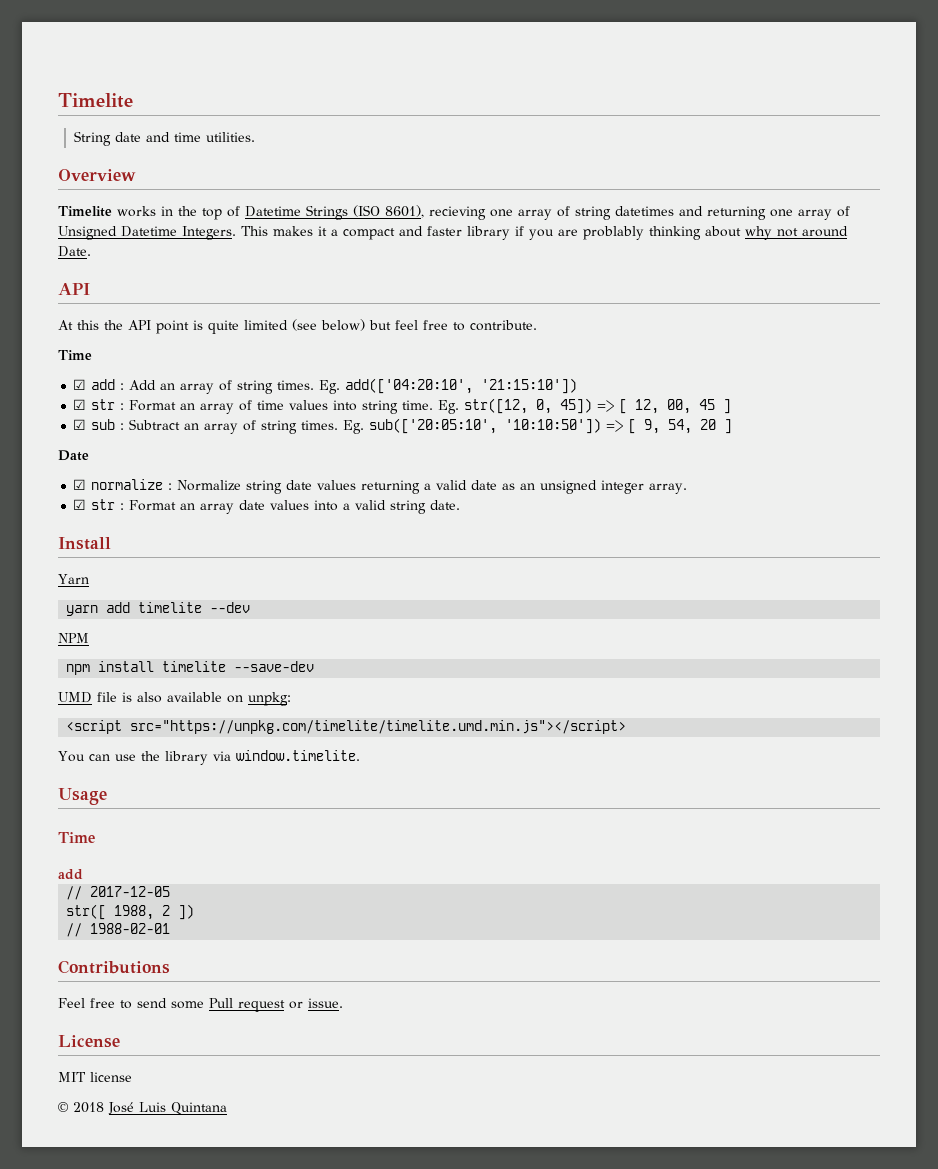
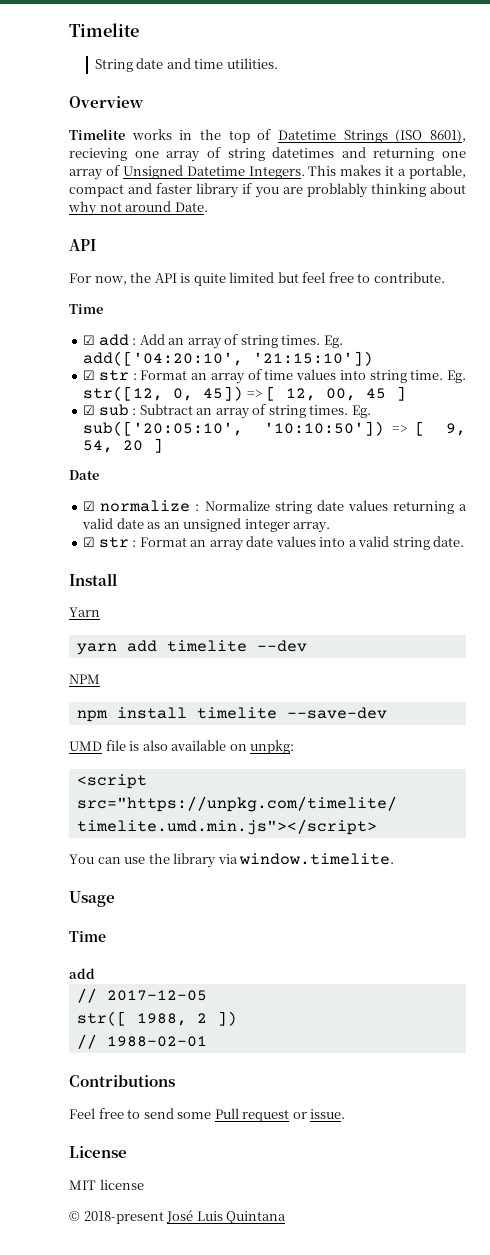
- This makes it a compact and faster library if you are problably thinking about why not around Date.
+ This makes it a portable, compact and faster library if you are problably thinking about why not around Date.
- At this the API point is quite limited (see below) but feel free to contribute.
+ For now, the API is quite limited but feel free to contribute.
- © 2018 José Luis Quintana
+ © 2018-present José Luis Quintana

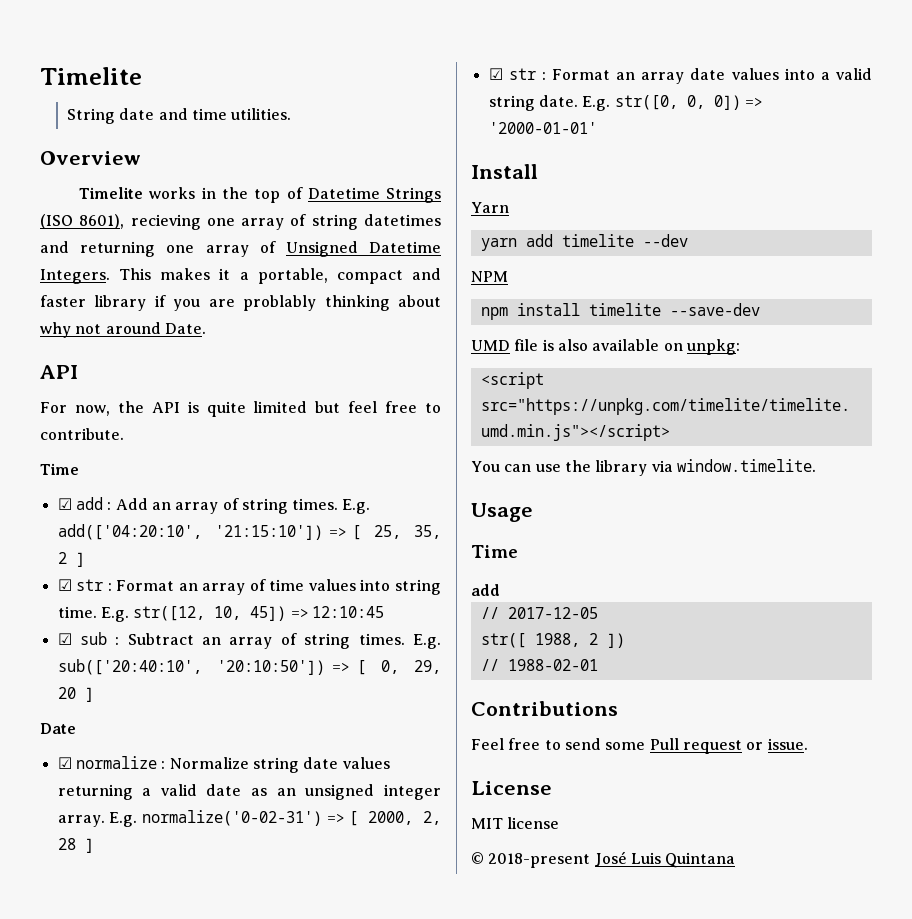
- Eg. add(['04:20:10', '21:15:10'])
+ E.g. add(['04:20:10', '21:15:10']) => [ 25, 35, 2 ]
- Eg. str([12, 0, 45]) => [ 12, 00, 45 ]
+ E.g. str([12, 10, 45]) => 12:10:45
- Eg. sub(['20:05:10', '10:10:50']) => [ 9, 54, 20 ]
+ E.g. sub(['20:40:10', '20:10:50']) => [ 0, 29, 20 ]
+ E.g. normalize('0-02-31') => [ 2000, 2, 28 ]
+ E.g. str([0, 0, 0]) => '2000-01-01'

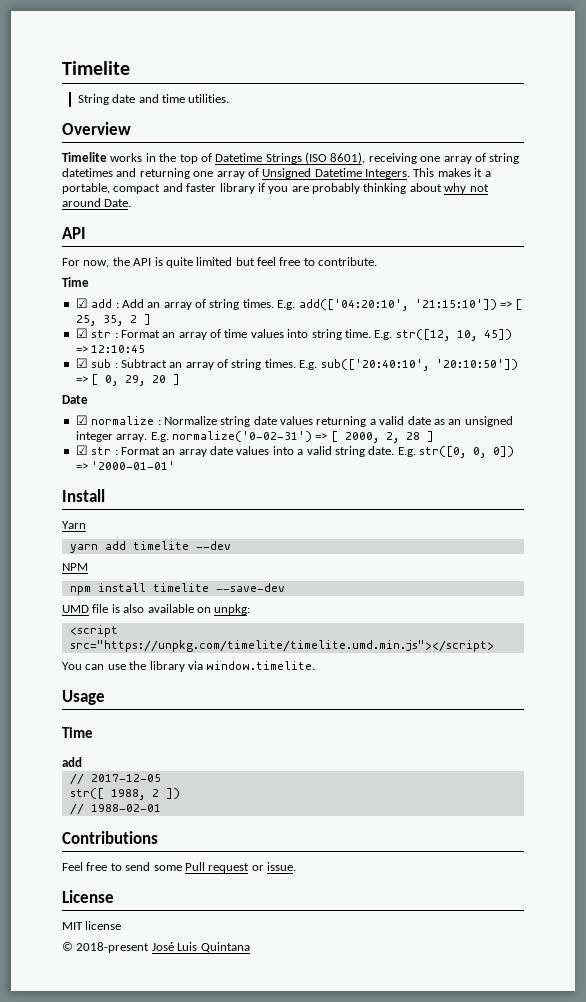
- Timelite works in the top of Datetime Strings (ISO 8601), recieving one array of string datetimes and returning one array of Unsigned Datetime Integers.
+ Timelite works in the top of Datetime Strings (ISO 8601), receiving one array of string datetimes and returning one array of Unsigned Datetime Integers.
- This makes it a portable, compact and faster library if you are problably thinking about why not around Date.
+ This makes it a portable, compact and faster library if you are probably thinking about why not around Date.

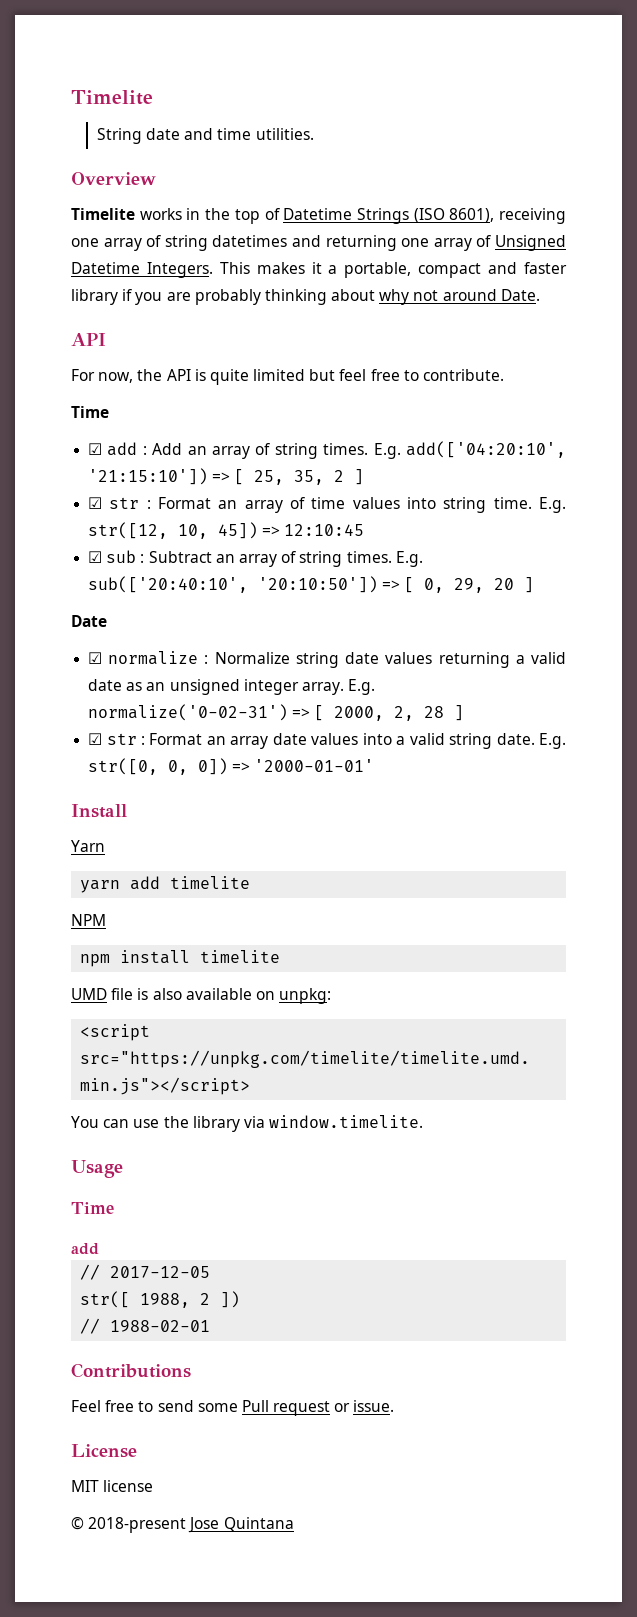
- yarn add timelite --dev
+ yarn add timelite
- npm install timelite --save-dev
+ npm install timelite
- © 2018-present José Luis Quintana
+ © 2018-present Jose Quintana

